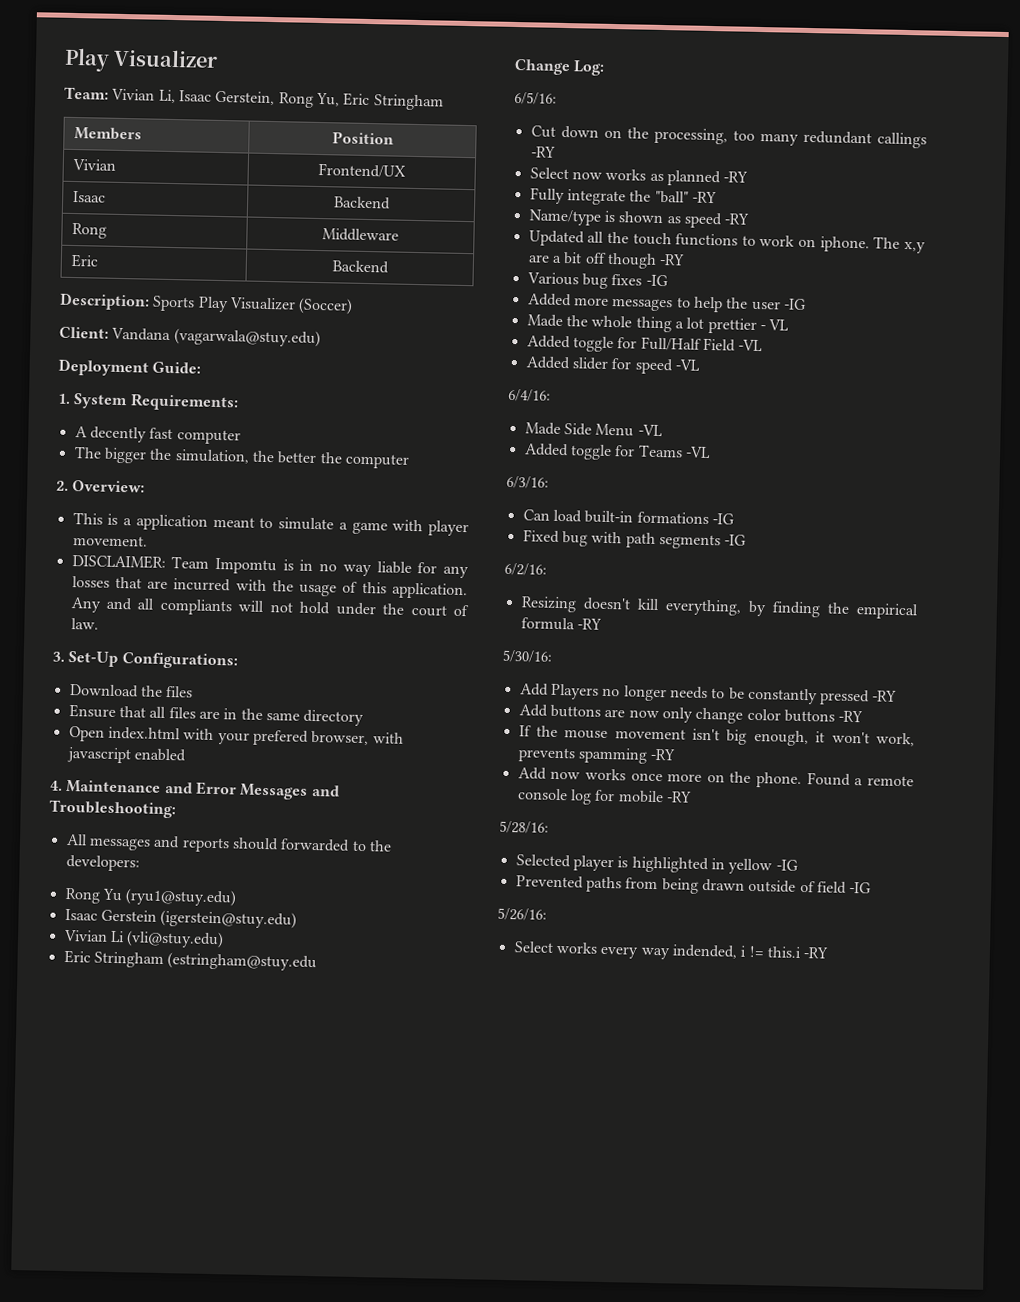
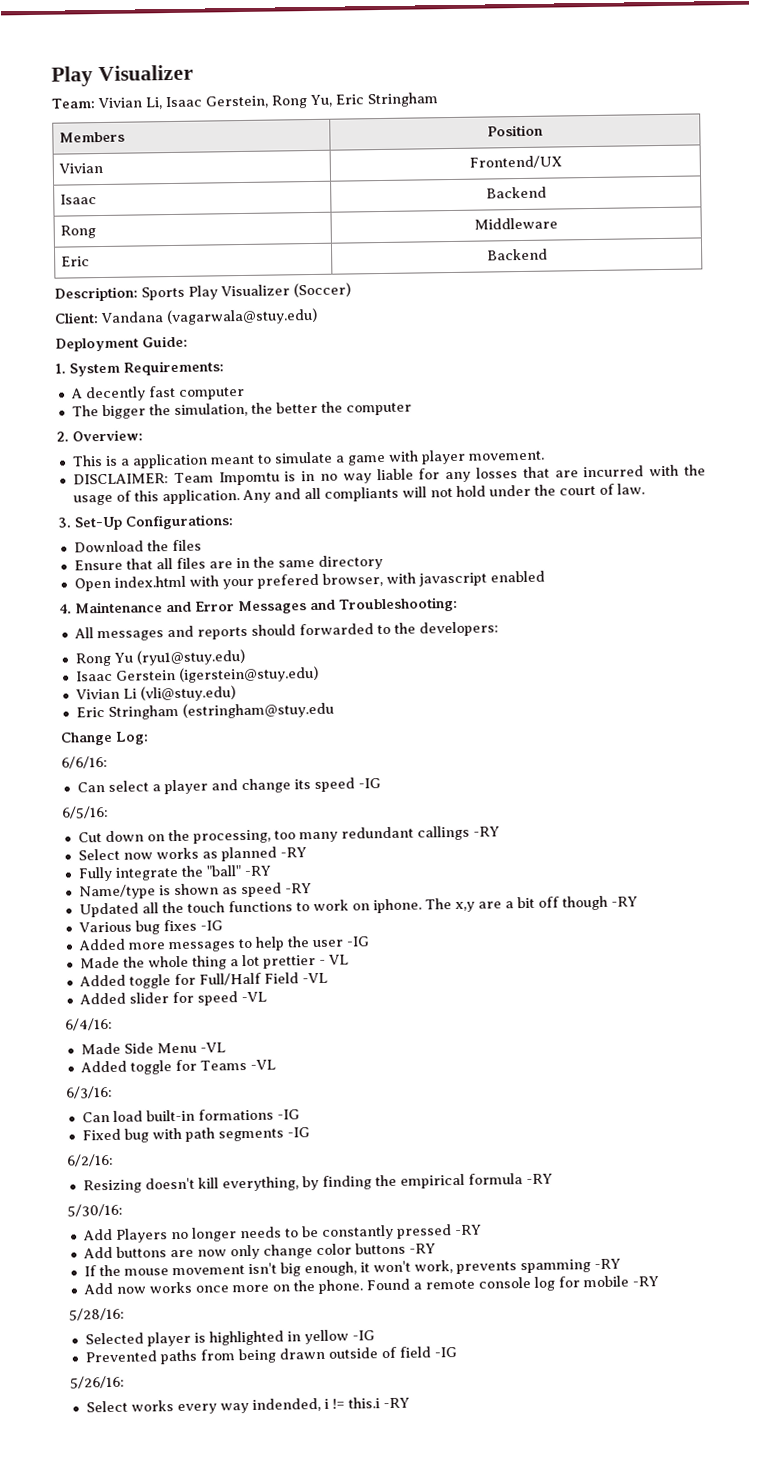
+ 6/6/16:
+ Can select a player and change its speed -IG

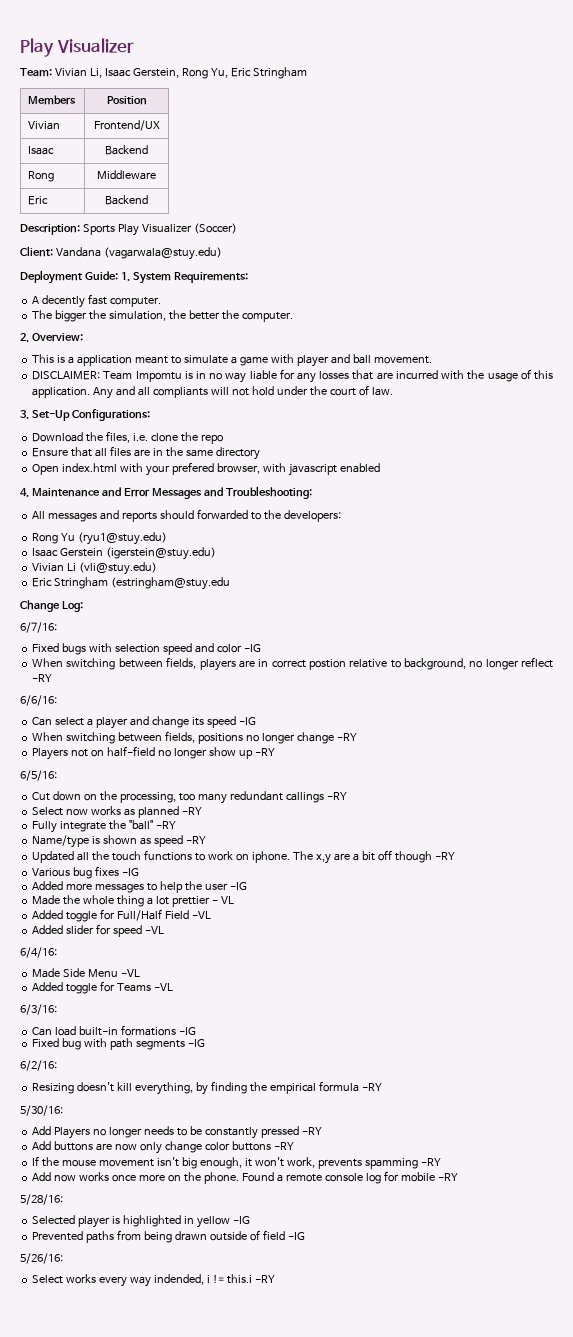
- Deployment Guide:
- 1. System Requirements:
+ Deployment Guide: 1. System Requirements:
- A decently fast computer
+ A decently fast computer.
- The bigger the simulation, the better the computer
+ The bigger the simulation, the better the computer.
- This is a application meant to simulate a game with player movement.
+ This is a application meant to simulate a game with player and ball movement.
- Download the files
+ Download the files, i.e. clone the repo
+ 6/7/16:
+ Fixed bugs with selection speed and color -IG
+ When switching between fields, players are in correct postion relative to background, no longer reflect -RY
+ When switching between fields, positions no longer change -RY
+ Players not on half-field no longer show up -RY

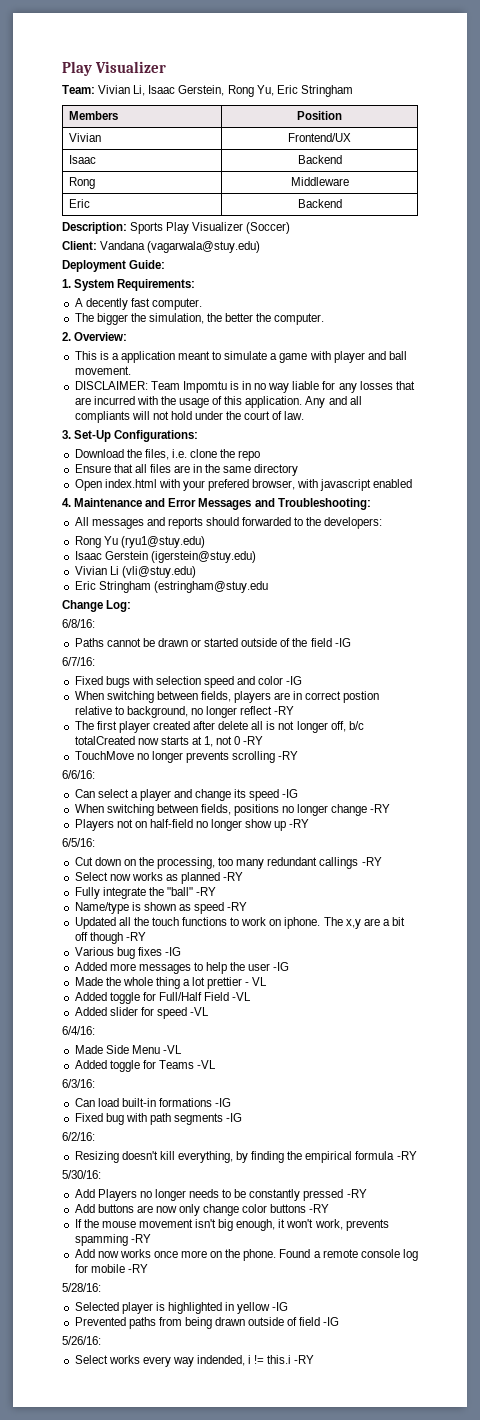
- Deployment Guide: 1. System Requirements:
+ Deployment Guide:
+ 1. System Requirements:
+ 6/8/16:
+ Paths cannot be drawn or started outside of the field -IG
+ The first player created after delete all is not longer off, b/c totalCreated now starts at 1, not 0 -RY
+ TouchMove no longer prevents scrolling -RY

